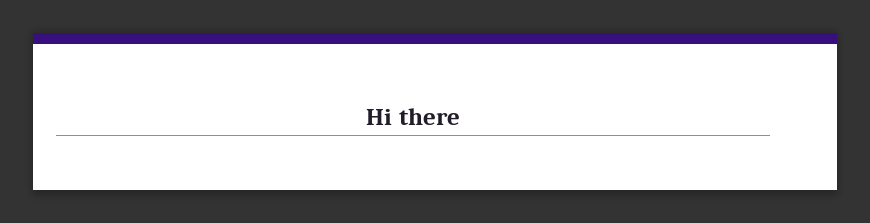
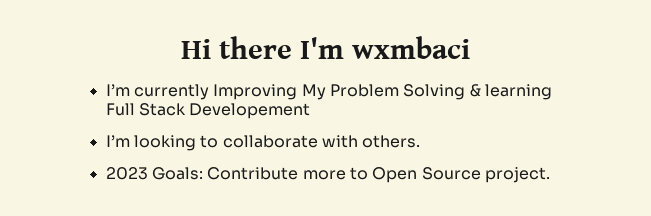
- Hi there
+ Hi there I'm wxmbaci
+ I’m currently Improving My Problem Solving & learning Full Stack Developement
+ I’m looking to collaborate with others.
+ 2023 Goals: Contribute more to Open Source project.

